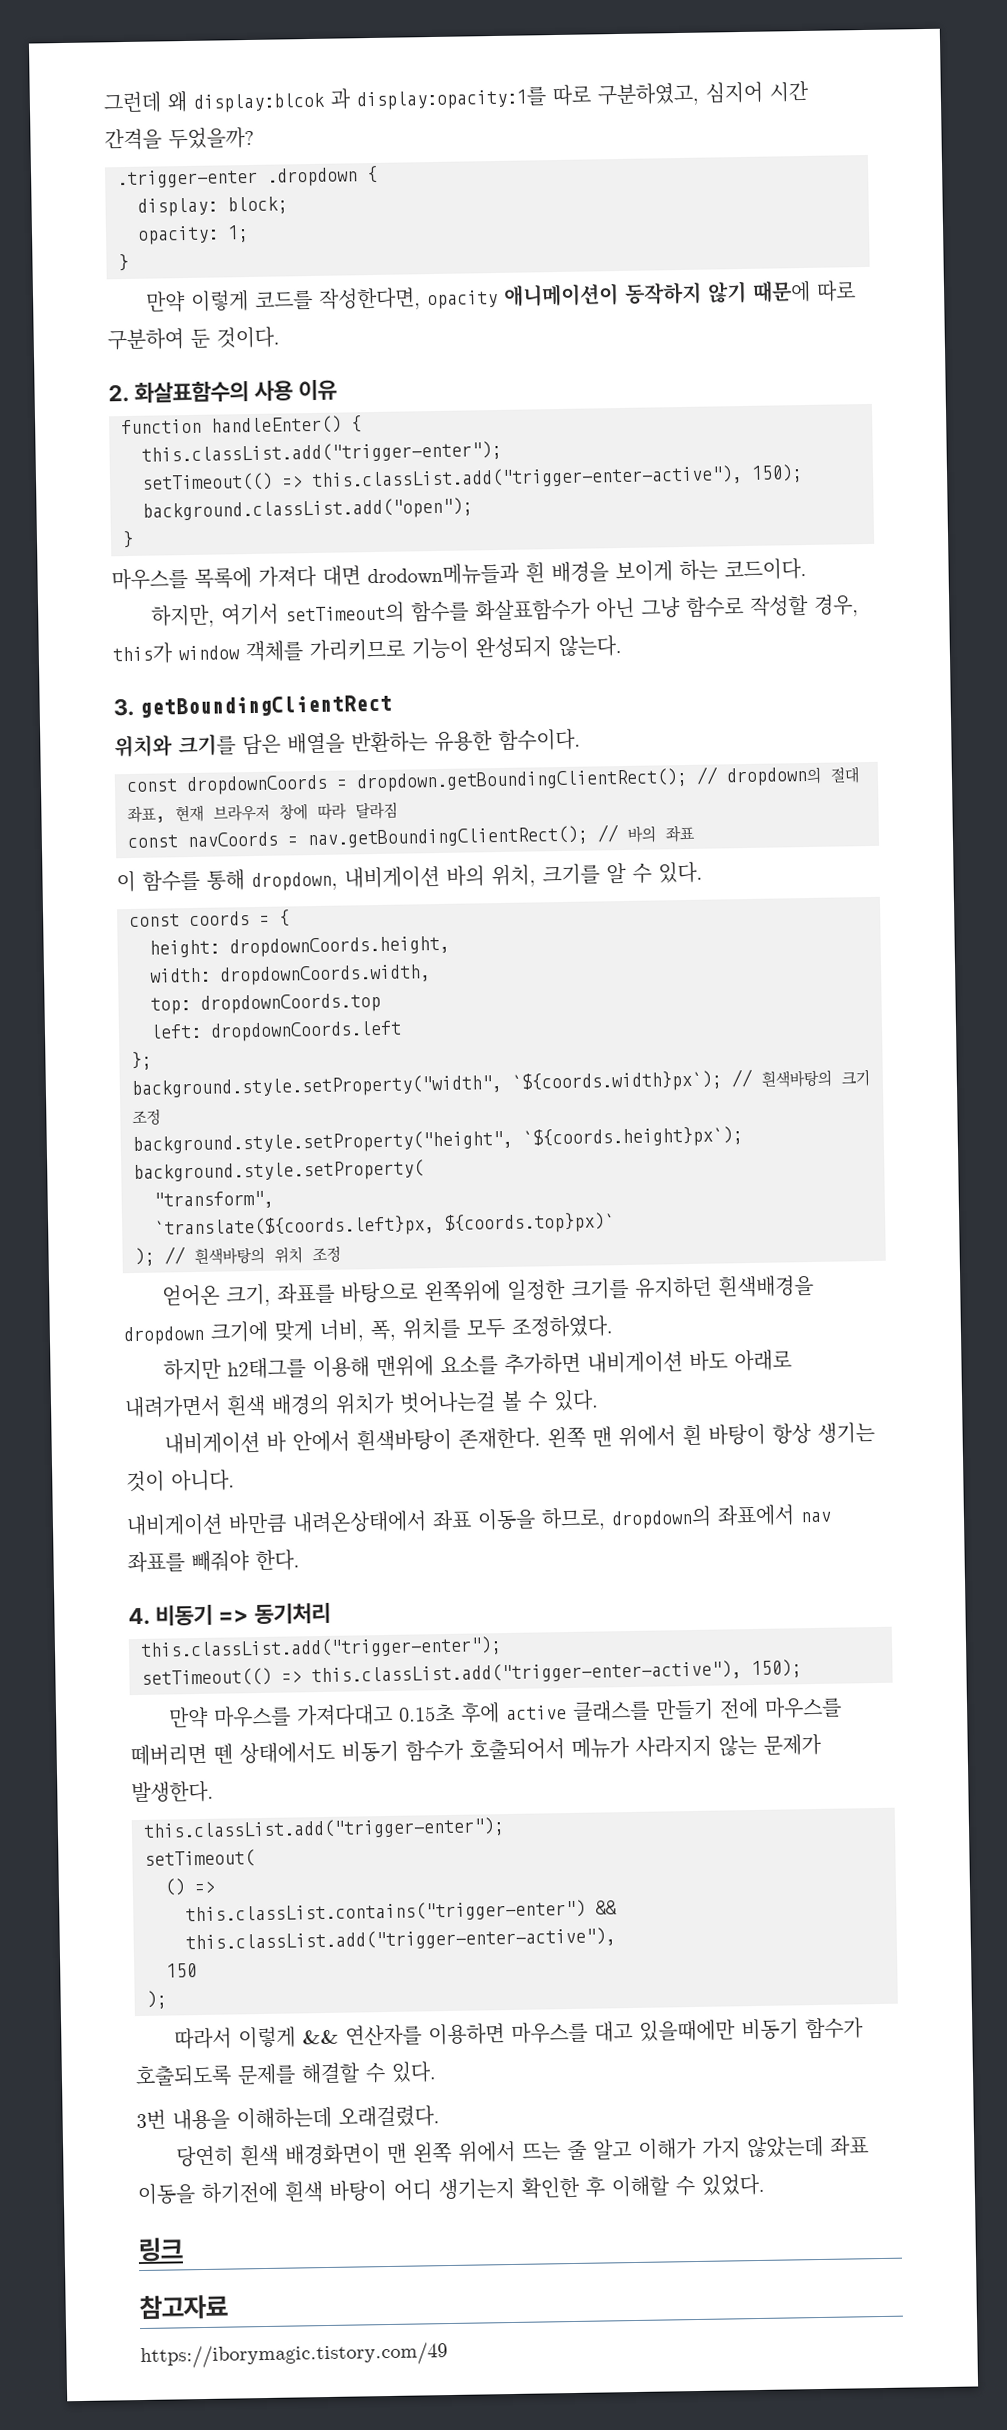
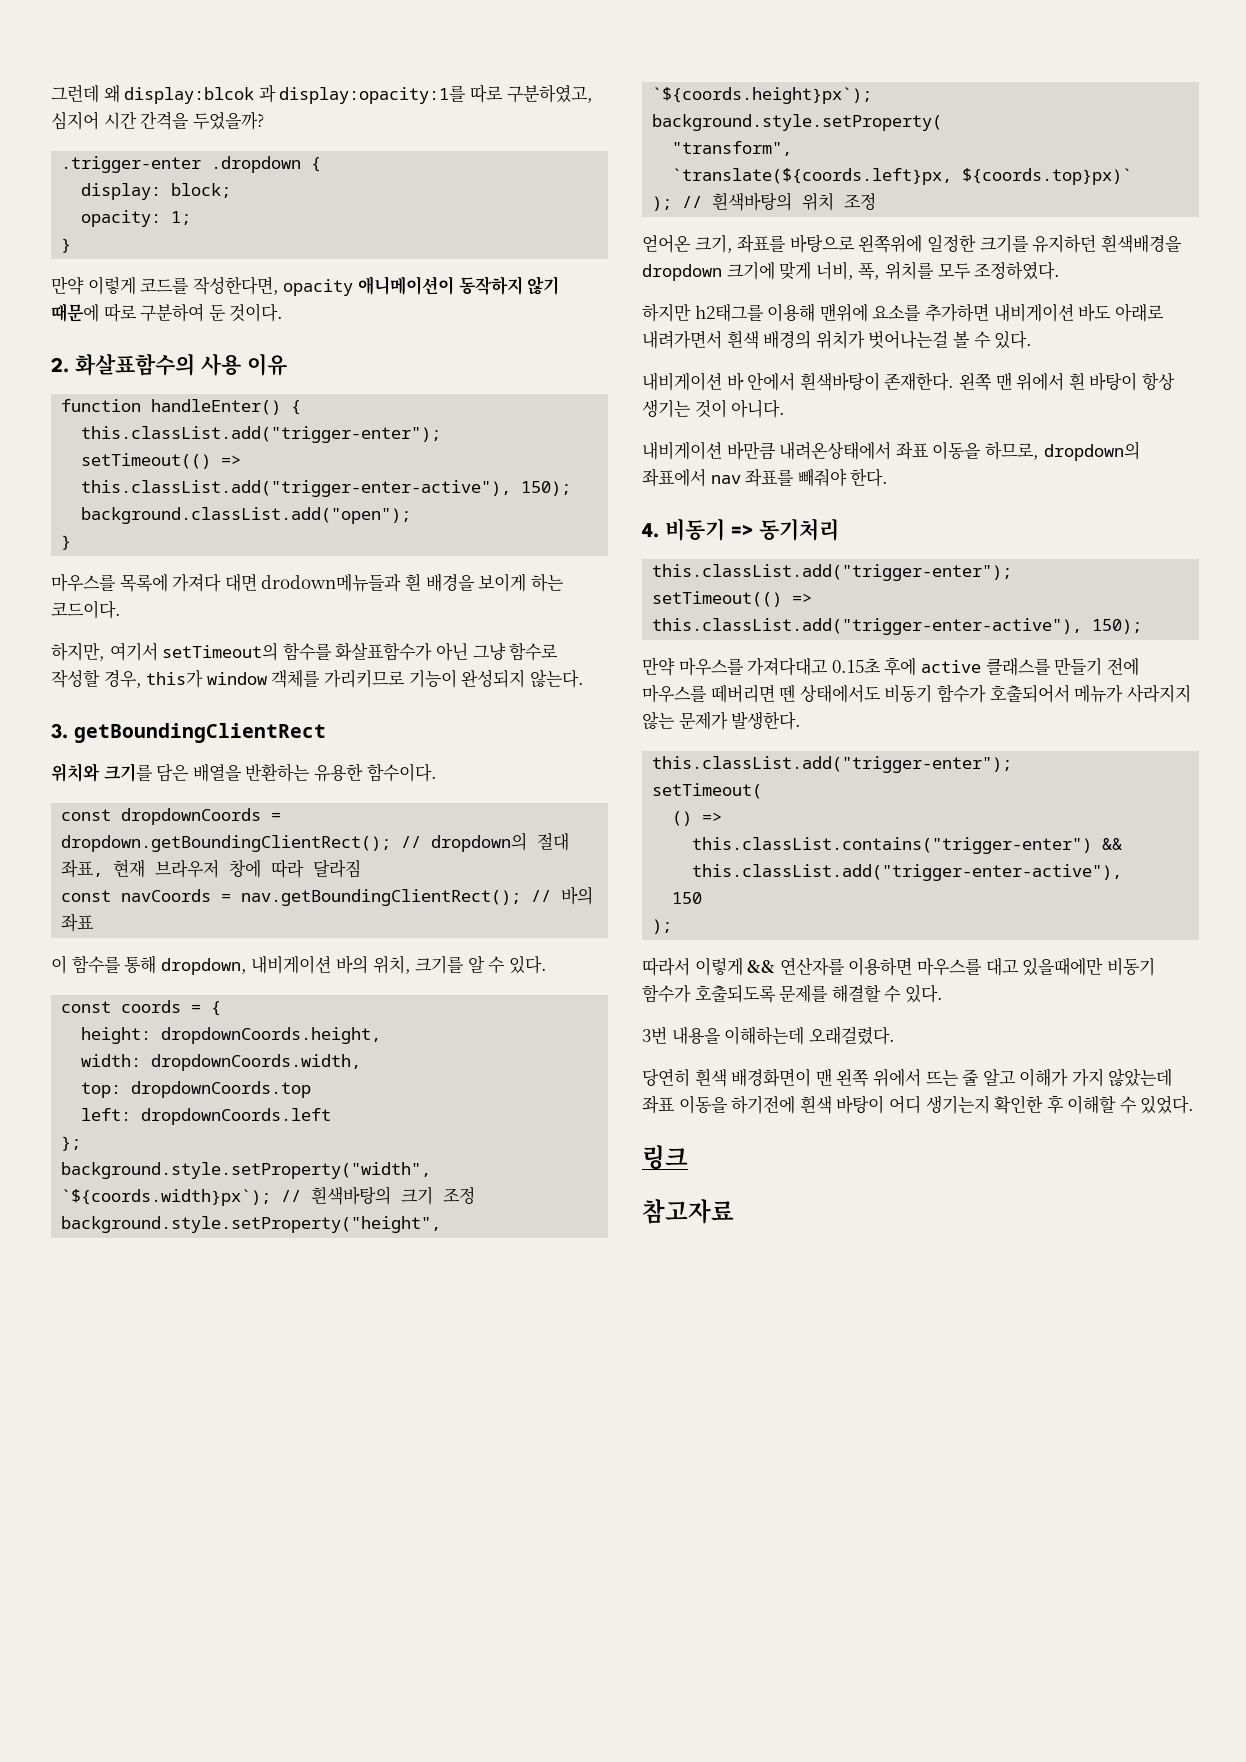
- https://iborymagic.tistory.com/49

